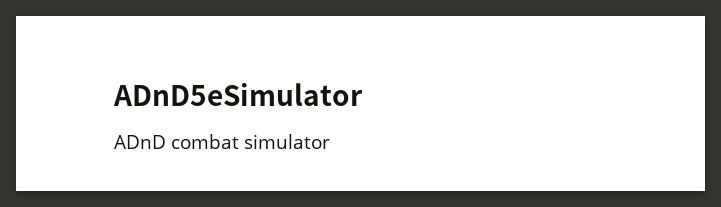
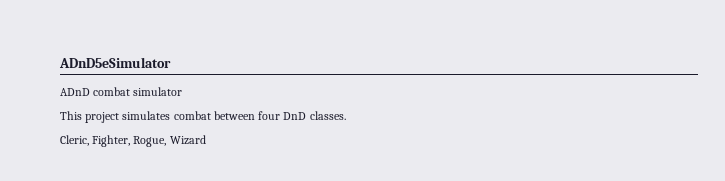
+ This project simulates combat between four DnD classes.
+ Cleric, Fighter, Rogue, Wizard

